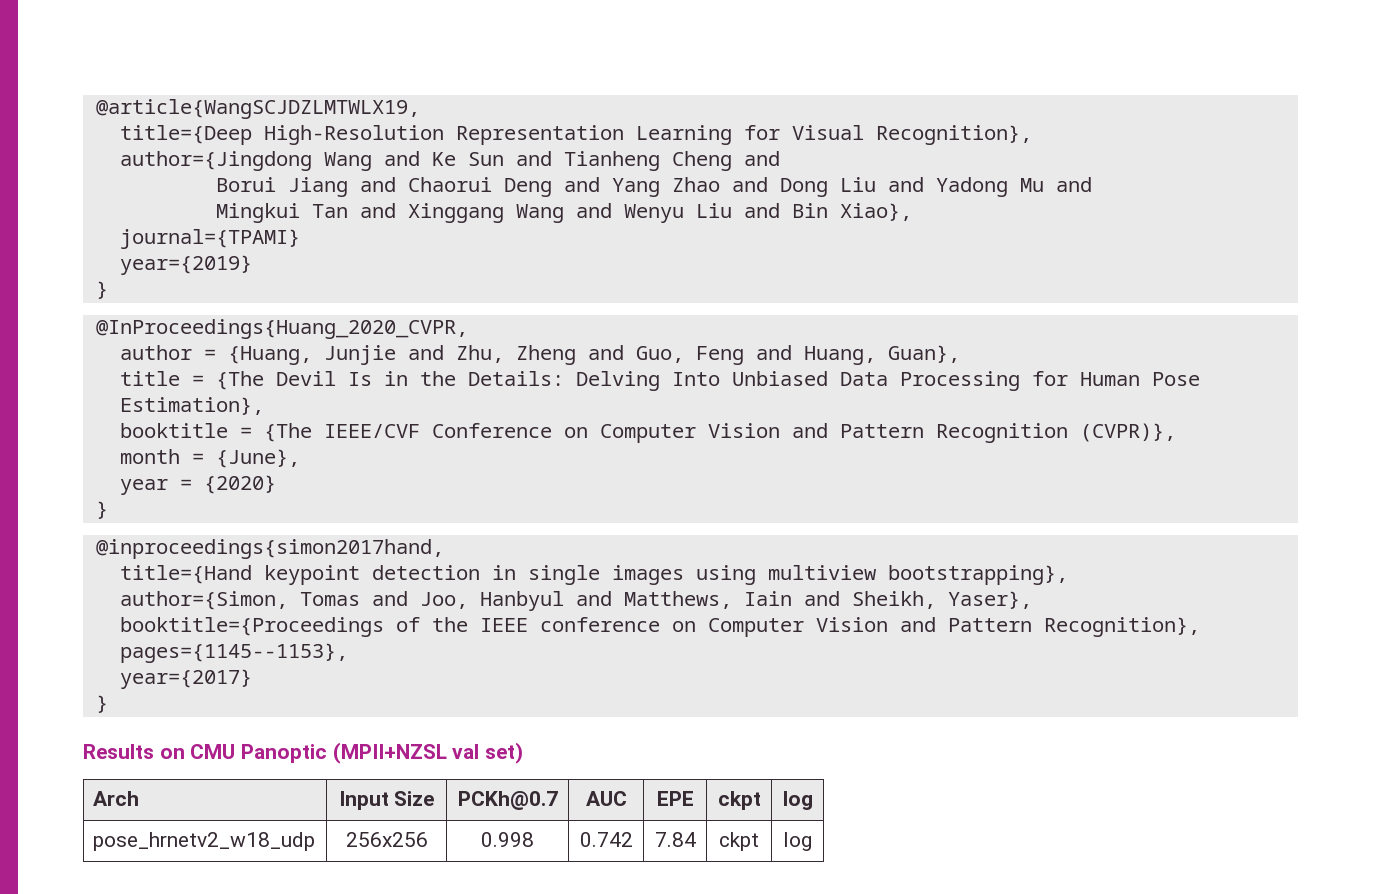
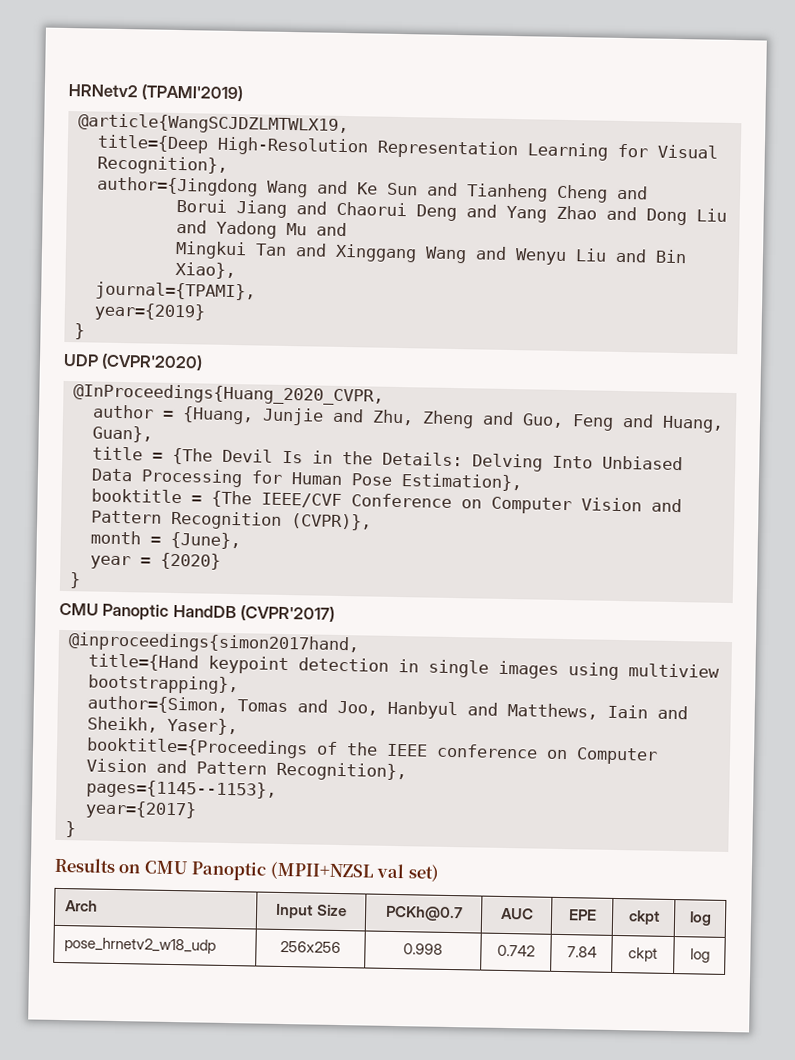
+ HRNetv2 (TPAMI'2019)
- journal={TPAMI}
+ journal={TPAMI},
+ UDP (CVPR'2020)
+ CMU Panoptic HandDB (CVPR'2017)

